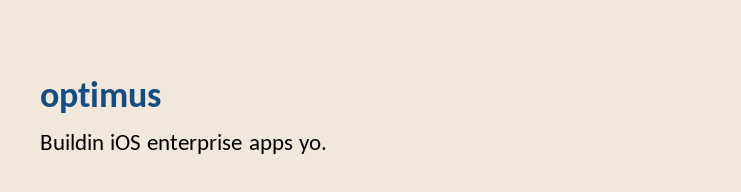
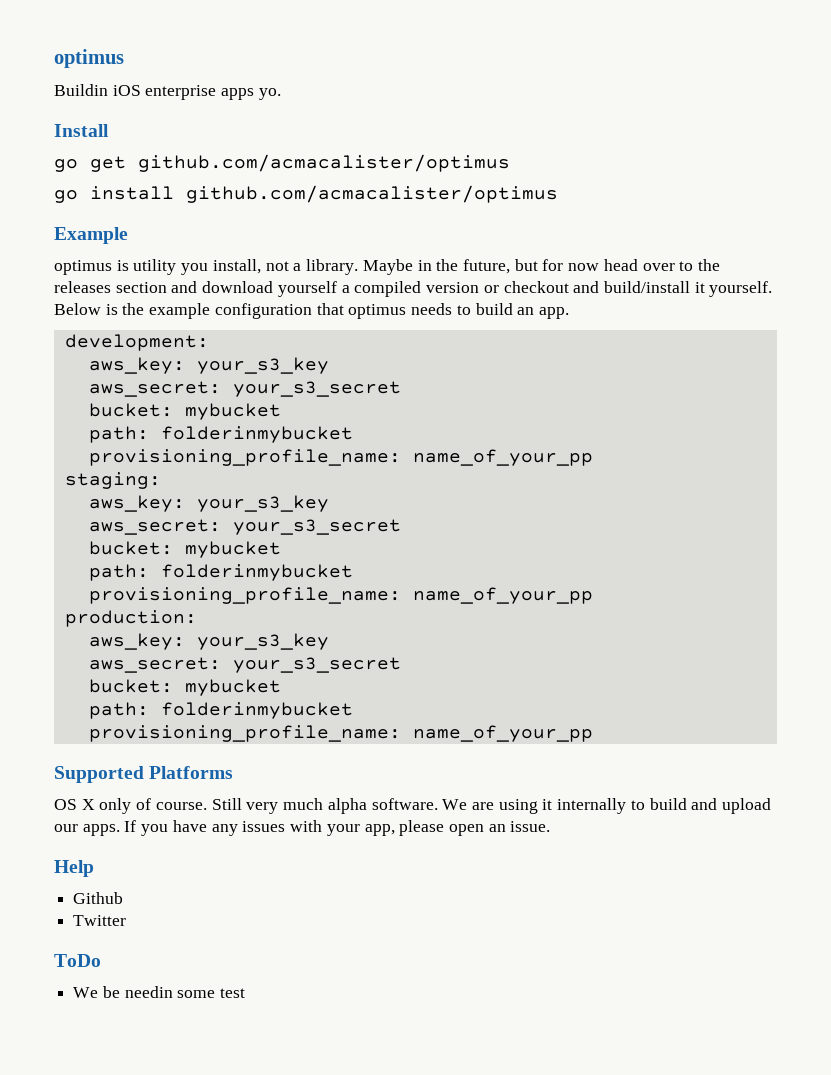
+ Install
+ go get github.com/acmacalister/optimus
+ go install github.com/acmacalister/optimus
+ Example
+ optimus is utility you install, not a library. Maybe in the future, but for now head over to the releases section and download yourself a compiled version or checkout and build/install it yourself. Below is the example configuration that optimus needs to build an app.
+ development:
+ aws_key: your_s3_key
+ aws_secret: your_s3_secret
+ bucket: mybucket
+ path: folderinmybucket
+ provisioning_profile_name: name_of_your_pp
+ staging:
+ aws_key: your_s3_key
+ aws_secret: your_s3_secret
+ bucket: mybucket
+ path: folderinmybucket
+ provisioning_profile_name: name_of_your_pp
+ production:
+ aws_key: your_s3_key
+ aws_secret: your_s3_secret
+ bucket: mybucket
+ path: folderinmybucket
+ provisioning_profile_name: name_of_your_pp
+ Supported Platforms
+ OS X only of course. Still very much alpha software. We are using it internally to build and upload our apps. If you have any issues with your app, please open an issue.
+ Help
+ Github
+ Twitter
+ ToDo
+ We be needin some test

